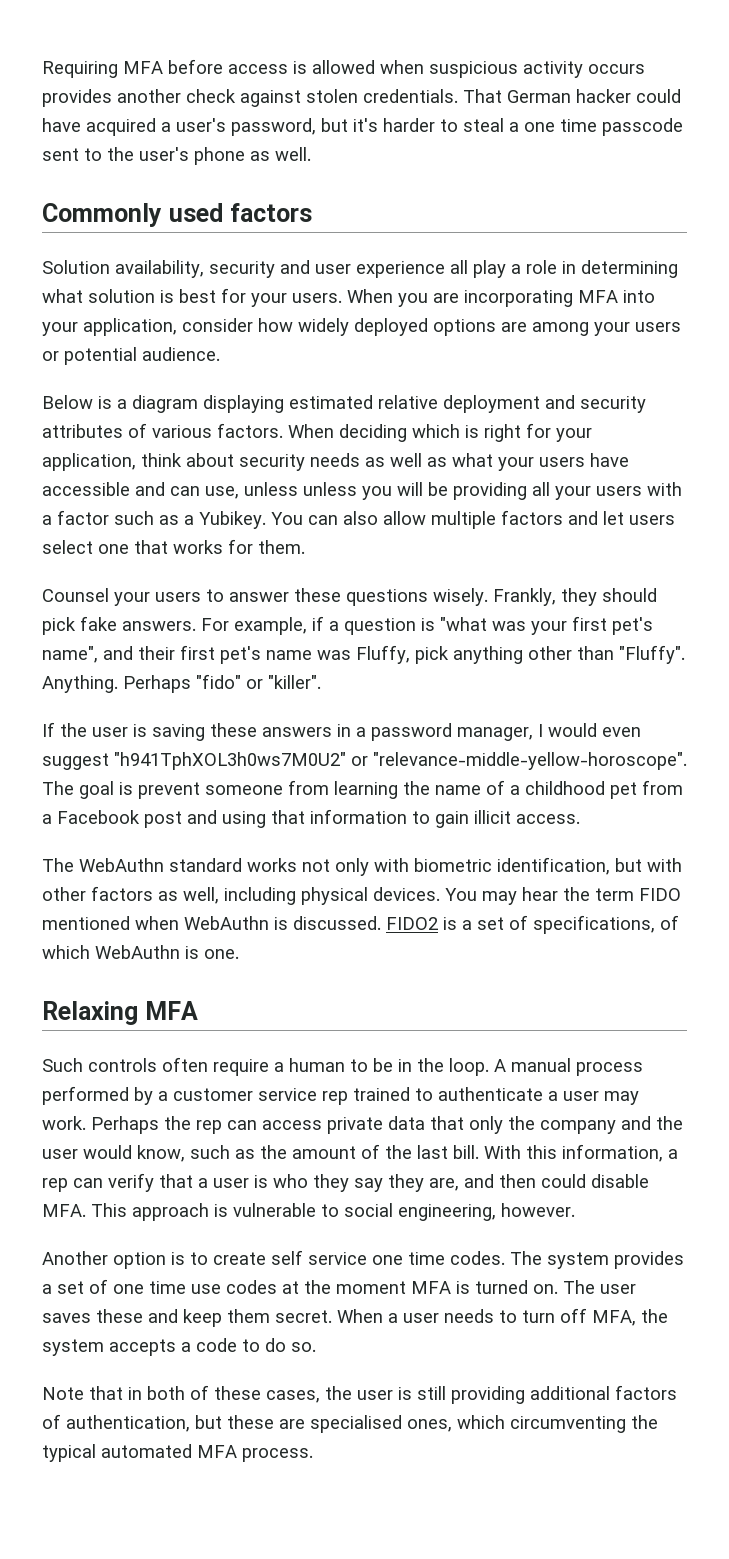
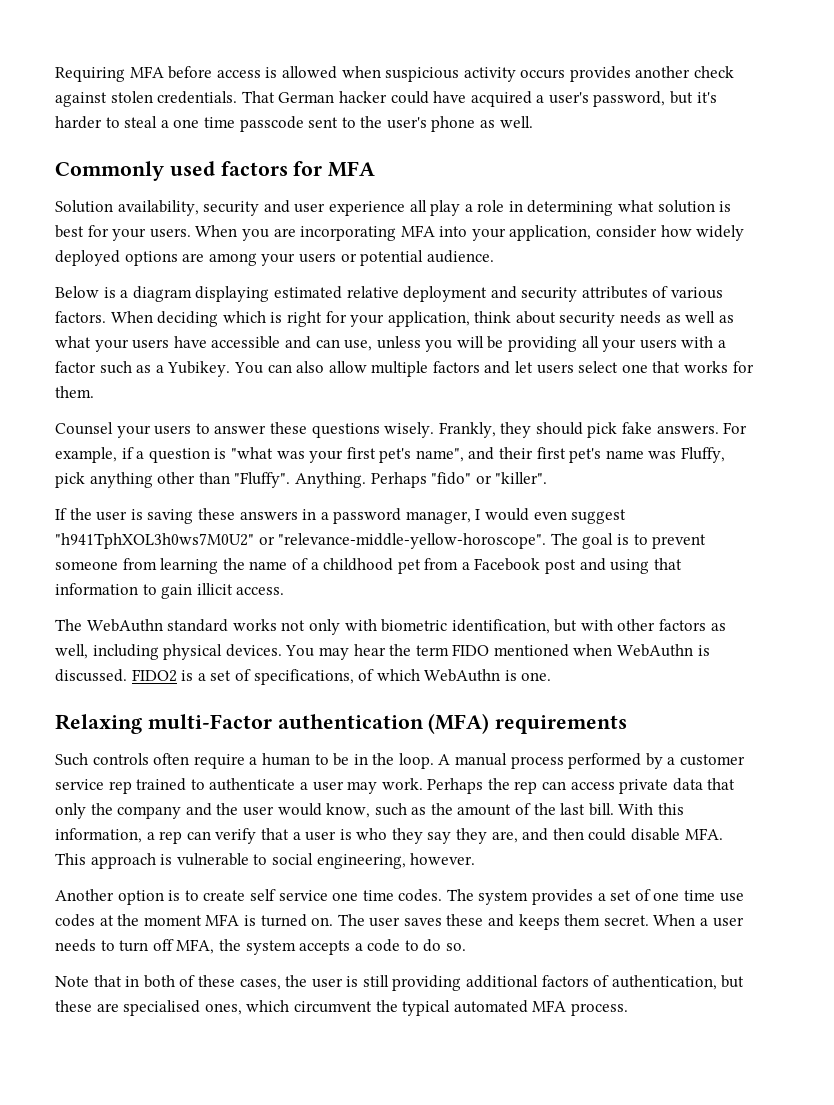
- Commonly used factors
+ Commonly used factors for MFA
- When deciding which is right for your application, think about security needs as well as what your users have accessible and can use, unless unless you will be providing all your users with a factor such as a Yubikey.
+ When deciding which is right for your application, think about security needs as well as what your users have accessible and can use, unless you will be providing all your users with a factor such as a Yubikey.
- The goal is prevent someone from learning the name of a childhood pet from a Facebook post and using that information to gain illicit access.
+ The goal is to prevent someone from learning the name of a childhood pet from a Facebook post and using that information to gain illicit access.
- Relaxing MFA
+ Relaxing multi-Factor authentication (MFA) requirements
- The user saves these and keep them secret.
+ The user saves these and keeps them secret.
- Note that in both of these cases, the user is still providing additional factors of authentication, but these are specialised ones, which circumventing the typical automated MFA process.
+ Note that in both of these cases, the user is still providing additional factors of authentication, but these are specialised ones, which circumvent the typical automated MFA process.

